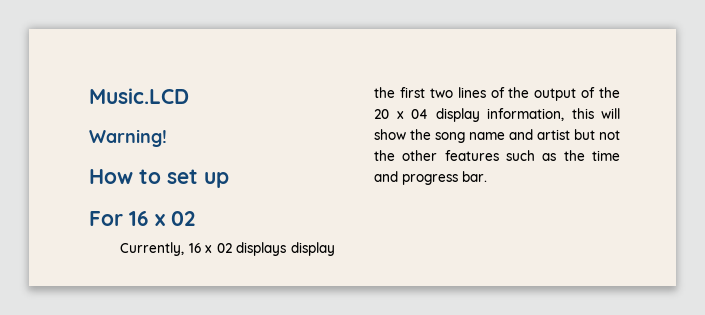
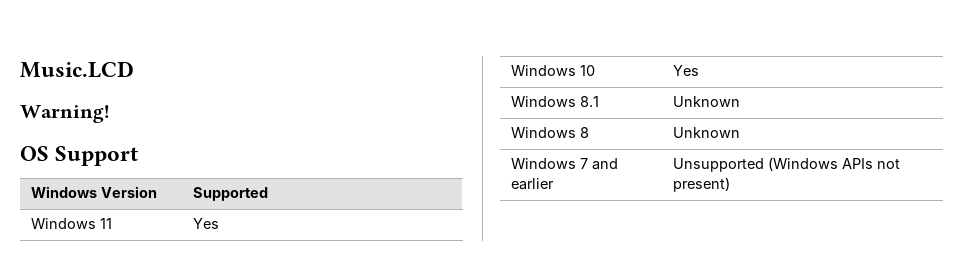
- How to set up
- For 16 x 02
- Currently, 16 x 02 displays display the first two lines of the output of the 20 x 04 display information, this will show the song name and artist but not the other features such as the time and progress bar.
+ OS Support
+ Windows Version | Supported
+ Windows 11 | Yes
+ Windows 10 | Yes
+ Windows 8.1 | Unknown
+ Windows 8 | Unknown
+ Windows 7 and earlier | Unsupported (Windows APIs not present)

